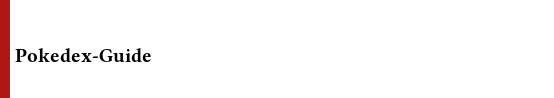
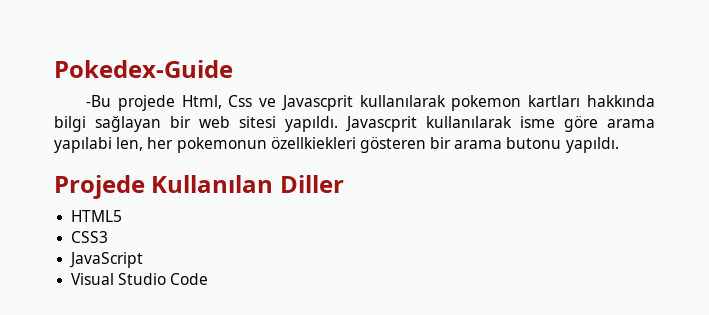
+ -Bu projede Html, Css ve Javascprit kullanılarak pokemon kartları hakkında bilgi sağlayan bir web sitesi yapıldı. Javascprit kullanılarak isme göre arama yapılabi len, her pokemonun özellkiekleri gösteren bir arama butonu yapıldı.
+ Projede Kullanılan Diller
+ HTML5
+ CSS3
+ JavaScript
+ Visual Studio Code

